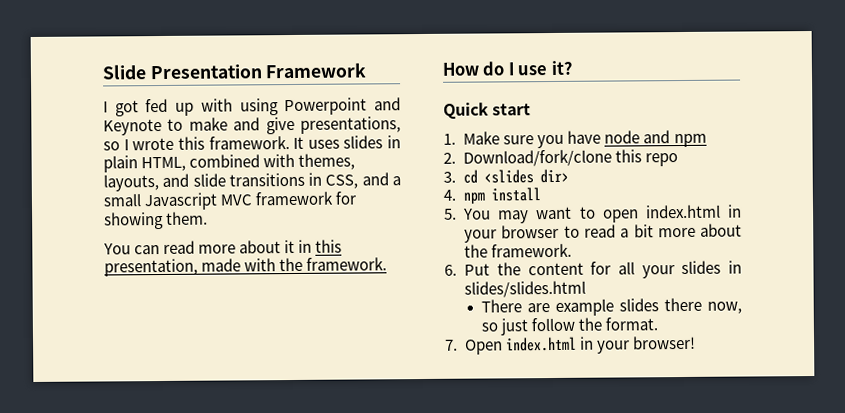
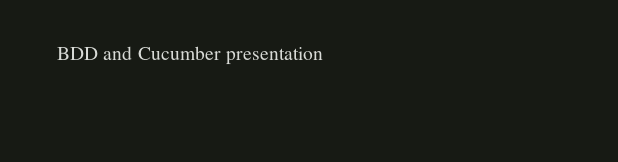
- Slide Presentation Framework
- I got fed up with using Powerpoint and Keynote to make and give presentations, so I wrote this framework. It uses slides in plain HTML, combined with themes, layouts, and slide transitions in CSS, and a small Javascript MVC framework for showing them.
- You can read more about it in this presentation, made with the framework.
- How do I use it?
- Quick start
- 1. Make sure you have node and npm
- 2. Download/fork/clone this repo
- 3. cd <slides dir>
- 4. npm install
- 5. You may want to open index.html in your browser to read a bit more about the framework.
- 6. Put the content for all your slides in slides/slides.html
- There are example slides there now, so just follow the format.
- 7. Open index.html in your browser!
+ BDD and Cucumber presentation

